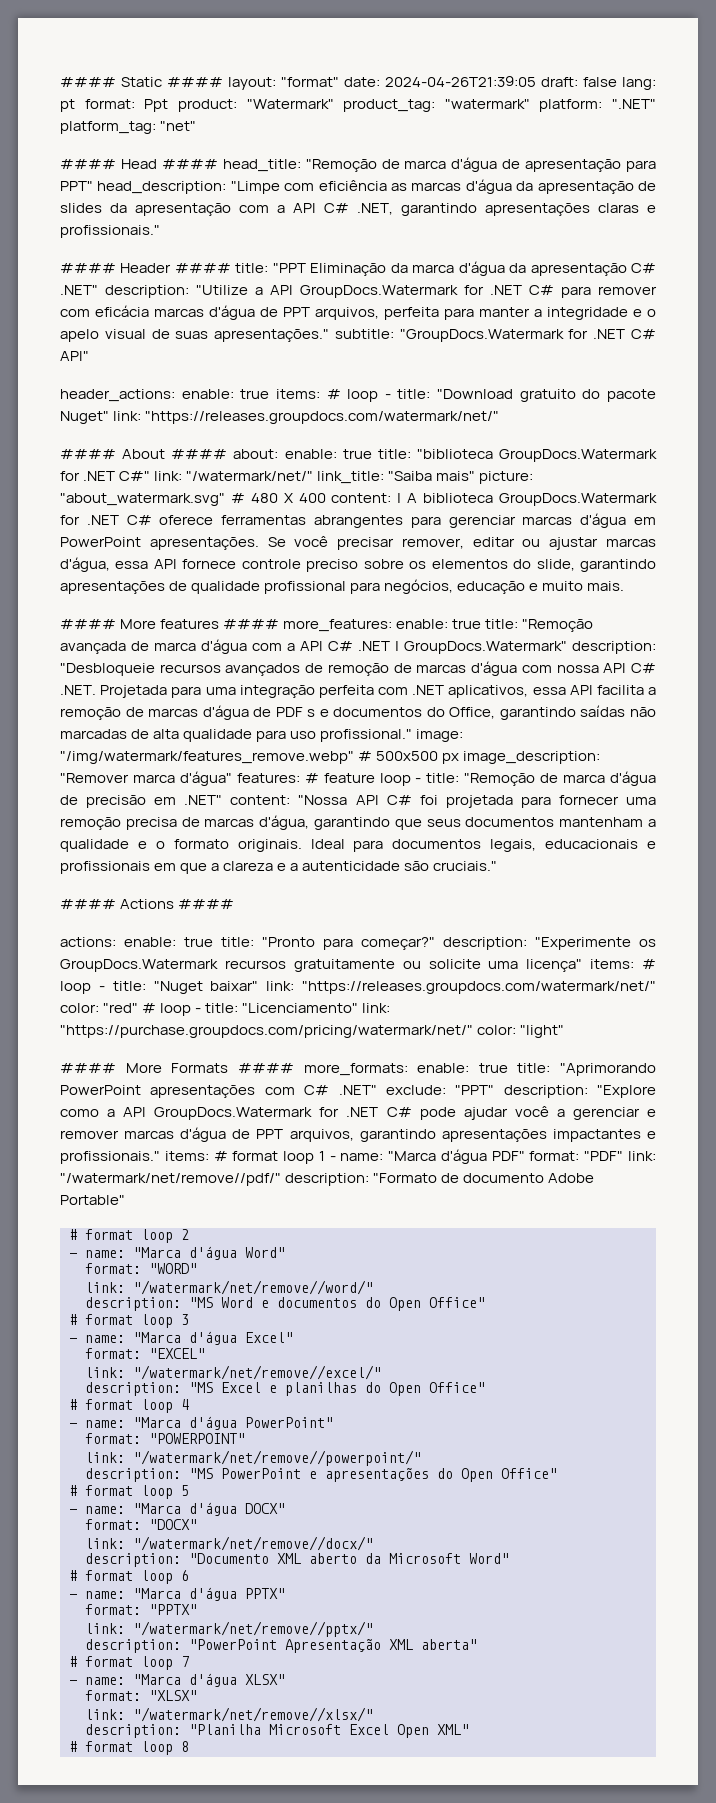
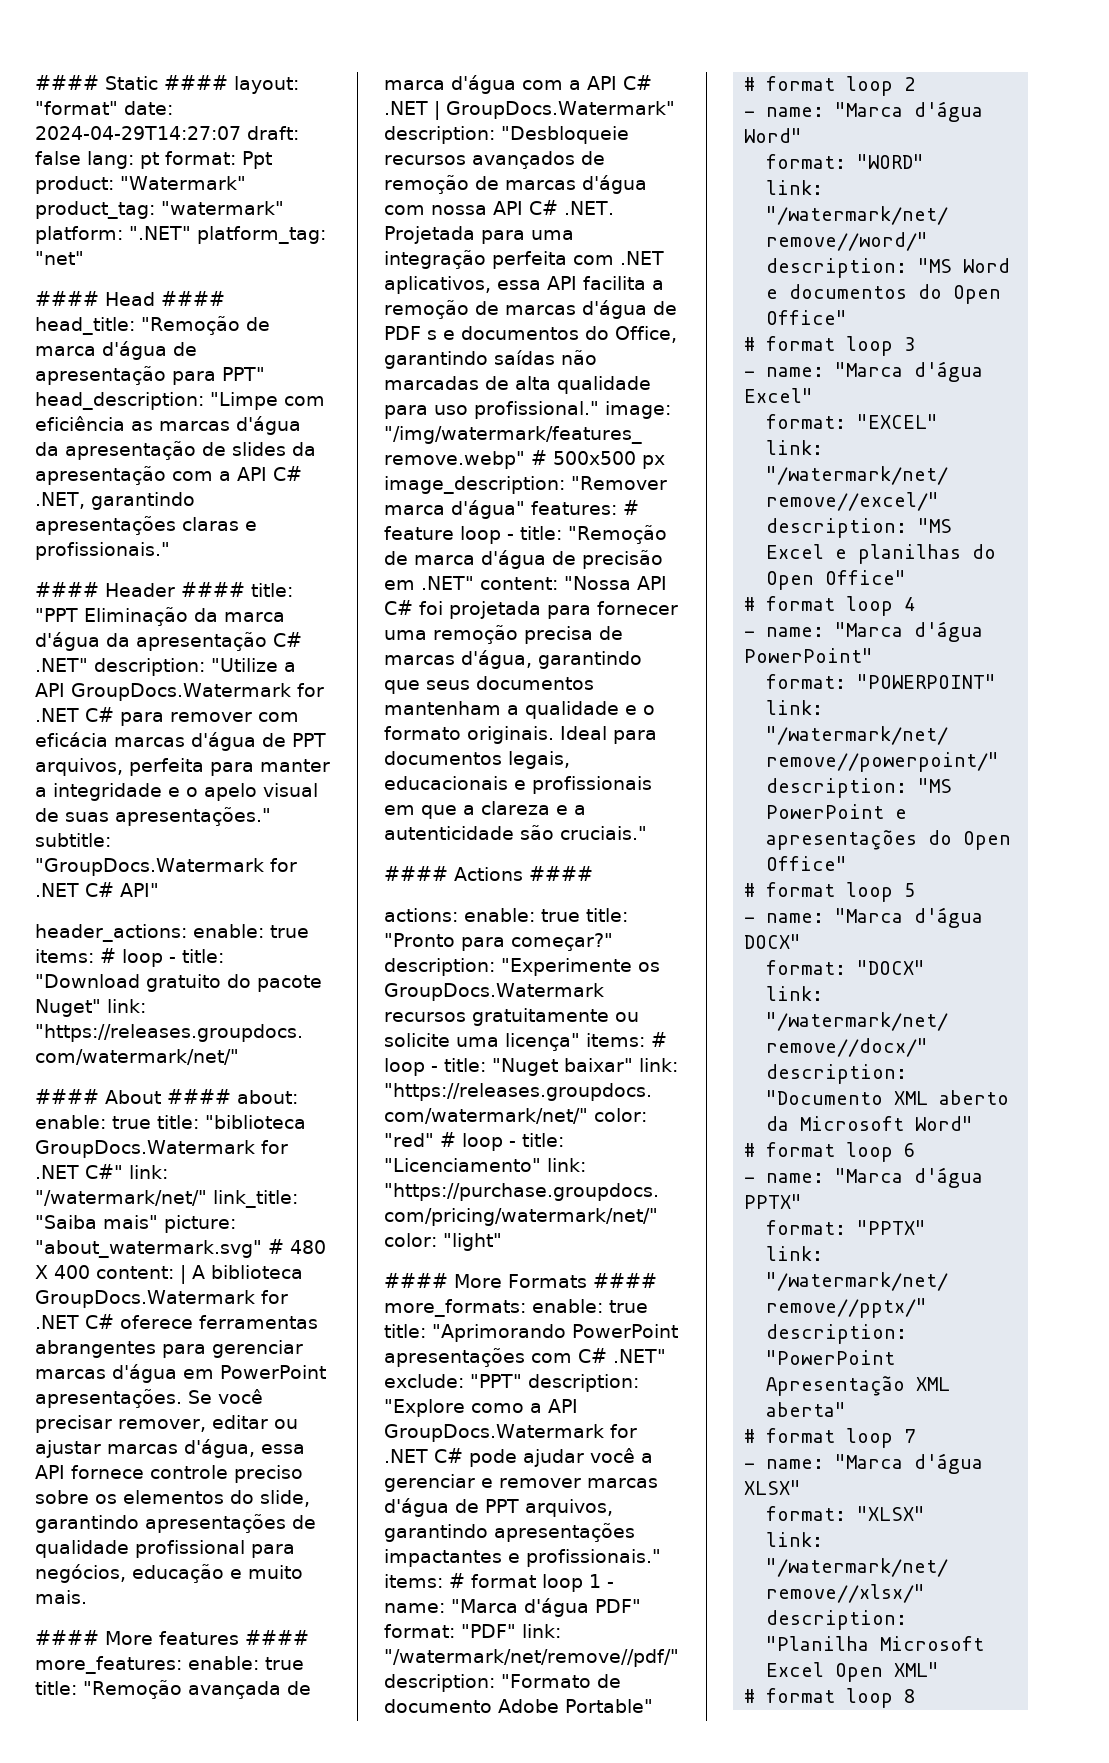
- #### Static #### layout: "format" date: 2024-04-26T21:39:05 draft: false lang: pt format: Ppt product: "Watermark" product_tag: "watermark" platform: ".NET" platform_tag: "net"
+ #### Static #### layout: "format" date: 2024-04-29T14:27:07 draft: false lang: pt format: Ppt product: "Watermark" product_tag: "watermark" platform: ".NET" platform_tag: "net"

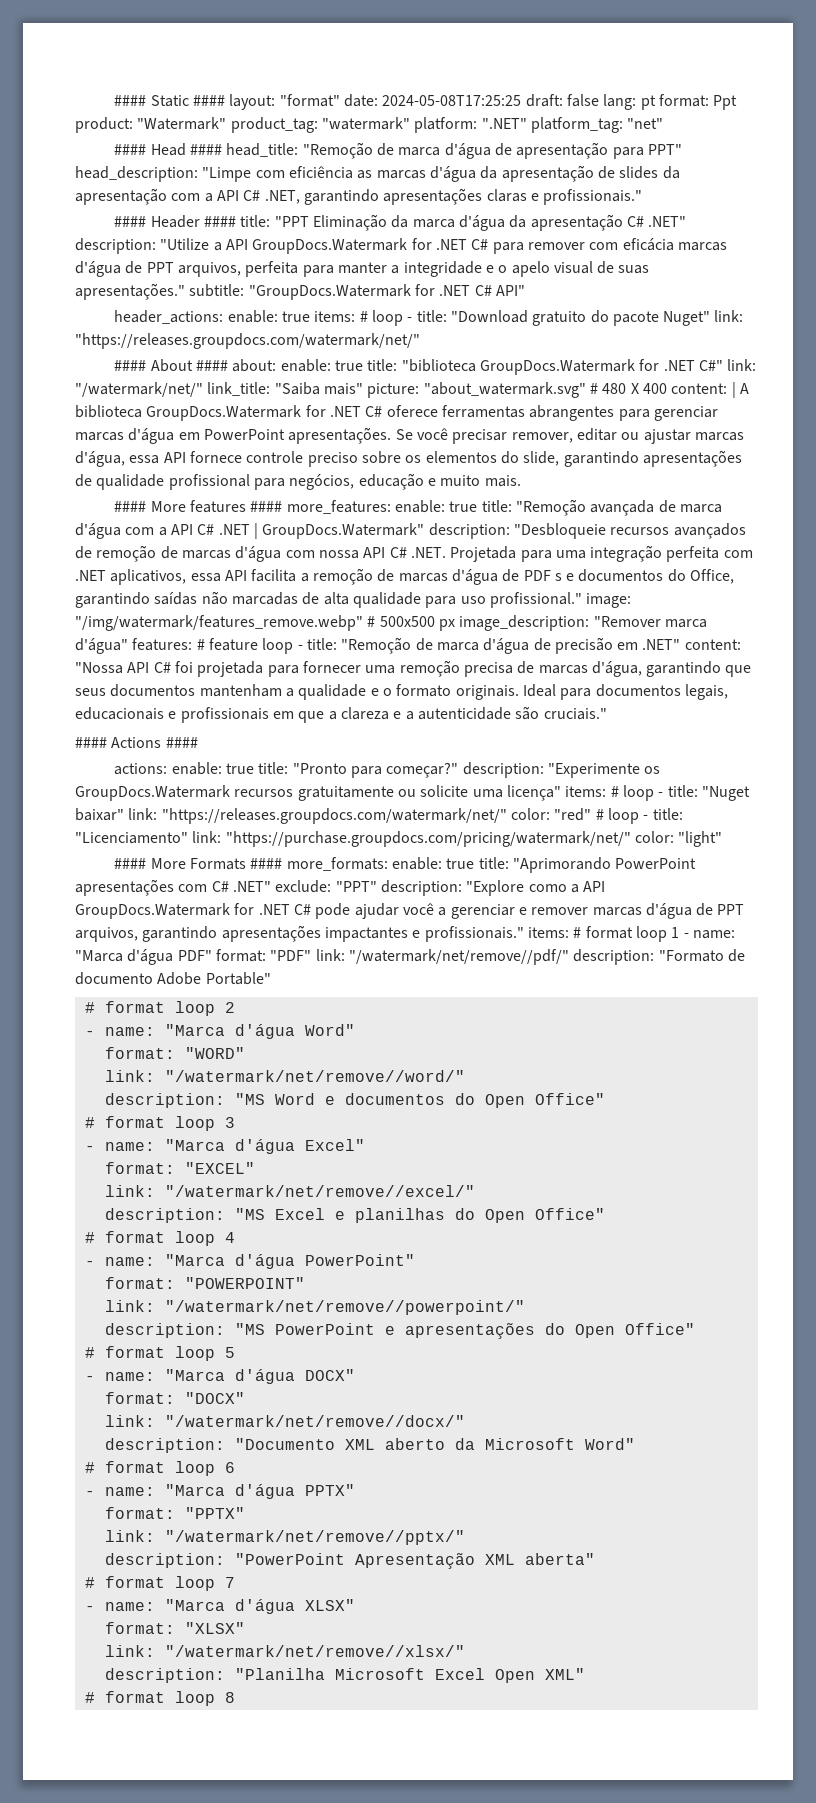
- #### Static #### layout: "format" date: 2024-04-29T14:27:07 draft: false lang: pt format: Ppt product: "Watermark" product_tag: "watermark" platform: ".NET" platform_tag: "net"
+ #### Static #### layout: "format" date: 2024-05-08T17:25:25 draft: false lang: pt format: Ppt product: "Watermark" product_tag: "watermark" platform: ".NET" platform_tag: "net"

